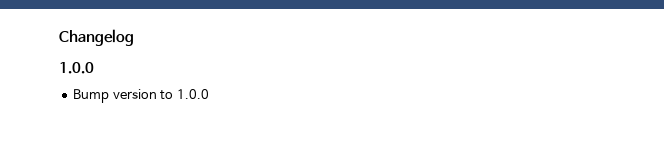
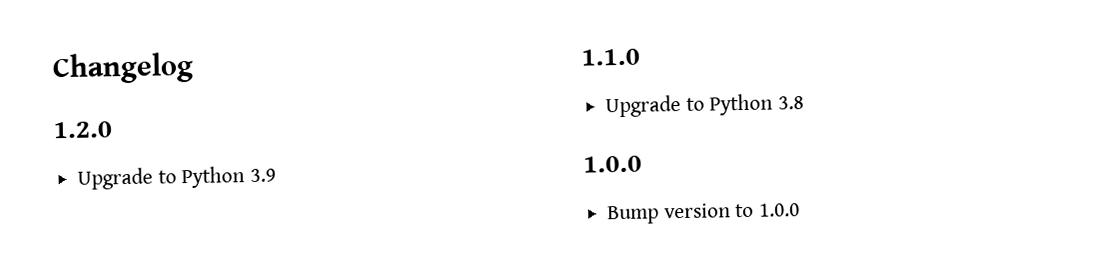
+ 1.2.0
+ Upgrade to Python 3.9
+ 1.1.0
+ Upgrade to Python 3.8

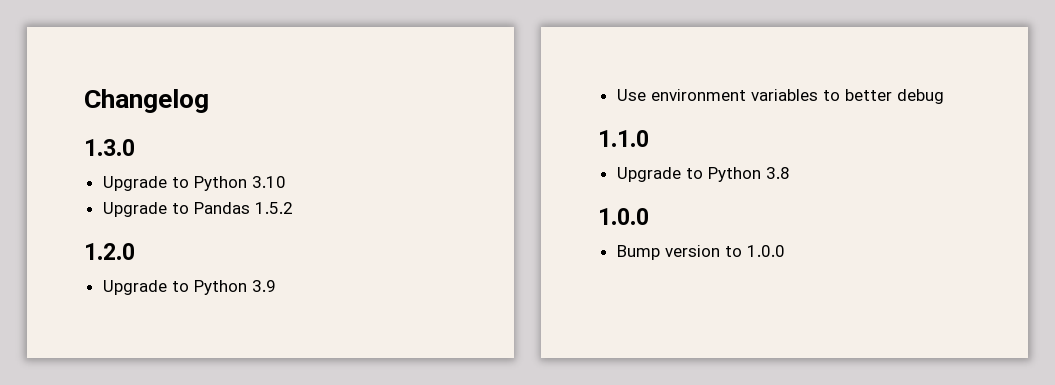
+ 1.3.0
+ Upgrade to Python 3.10
+ Upgrade to Pandas 1.5.2
+ Use environment variables to better debug

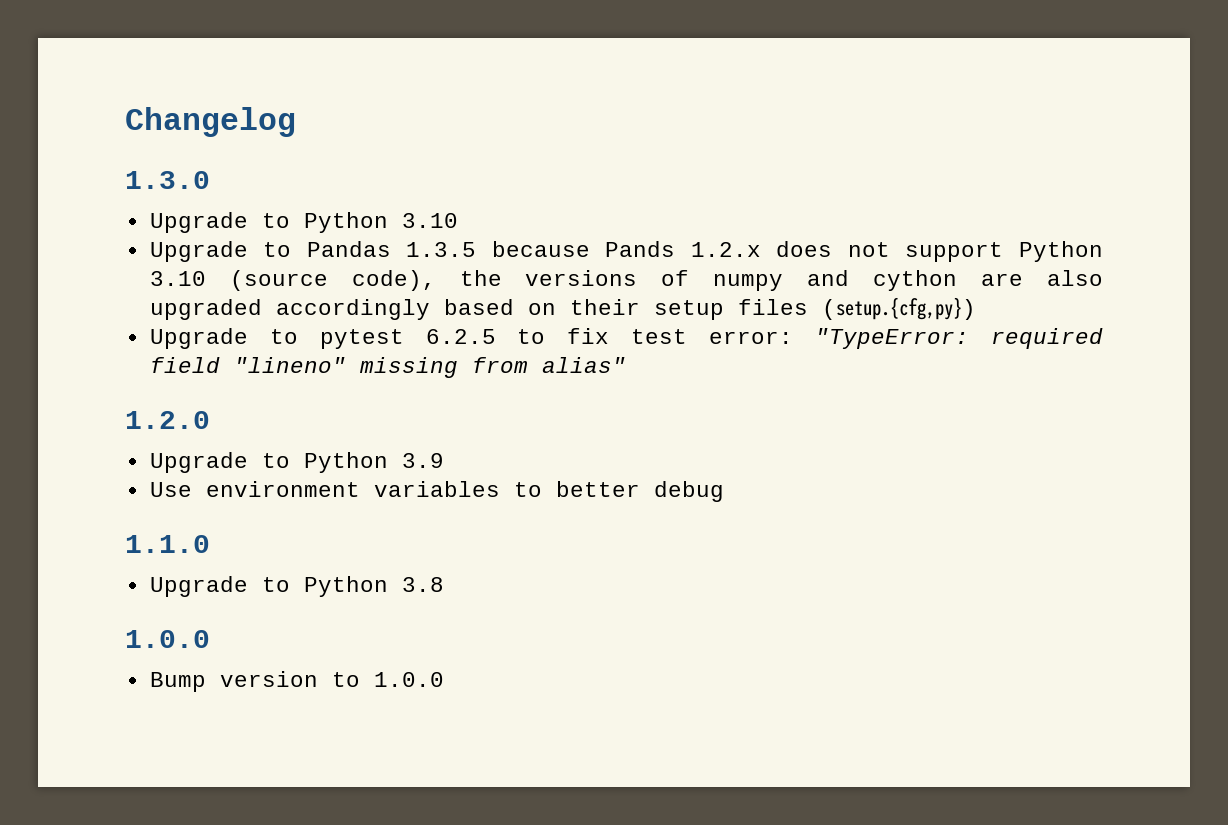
- Upgrade to Pandas 1.5.2
+ Upgrade to Pandas 1.3.5 because Pands 1.2.x does not support Python 3.10 (source code), the versions of numpy and cython are also upgraded accordingly based on their setup files (setup.{cfg,py})
+ Upgrade to pytest 6.2.5 to fix test error: "TypeError: required field "lineno" missing from alias"

